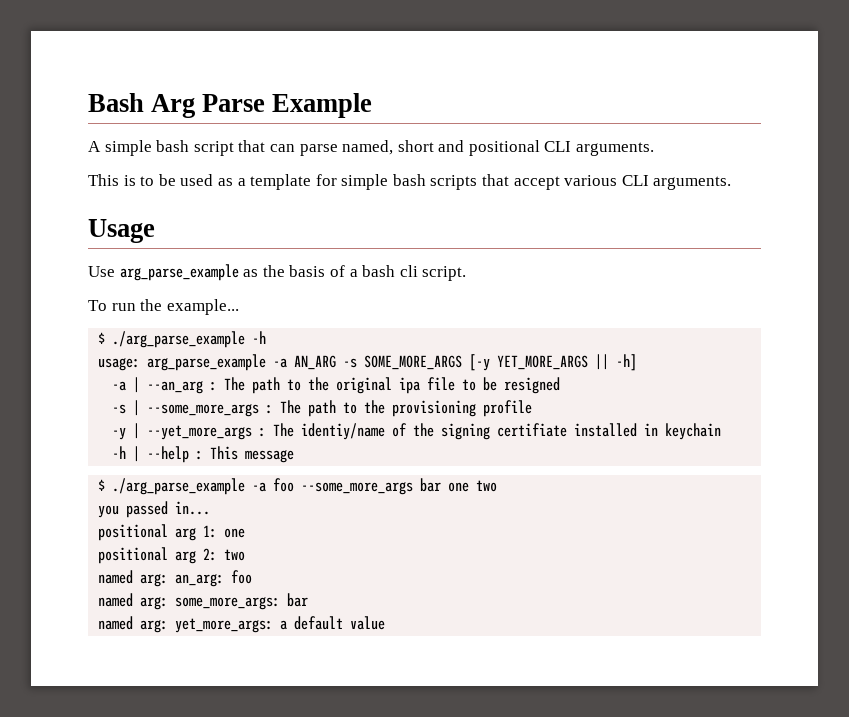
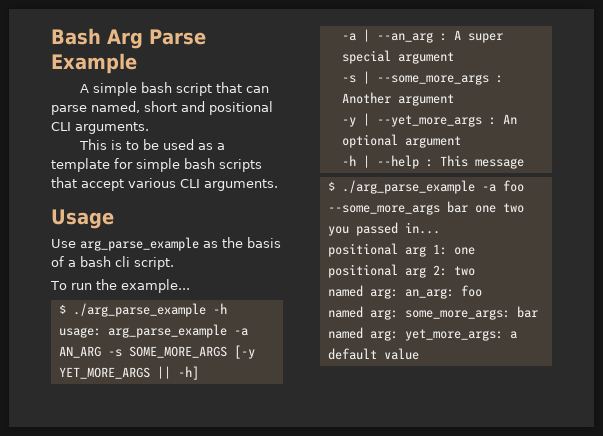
- -a | --an_arg : The path to the original ipa file to be resigned
- -s | --some_more_args : The path to the provisioning profile
- -y | --yet_more_args : The identiy/name of the signing certifiate installed in keychain
+ -a | --an_arg : A super special argument
+ -s | --some_more_args : Another argument
+ -y | --yet_more_args : An optional argument

